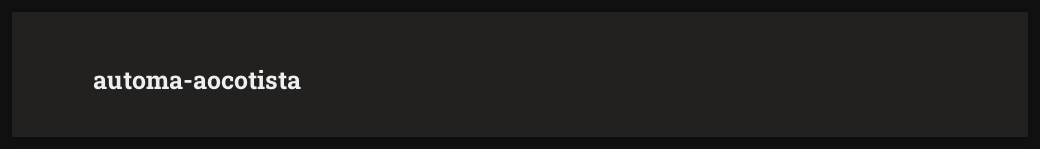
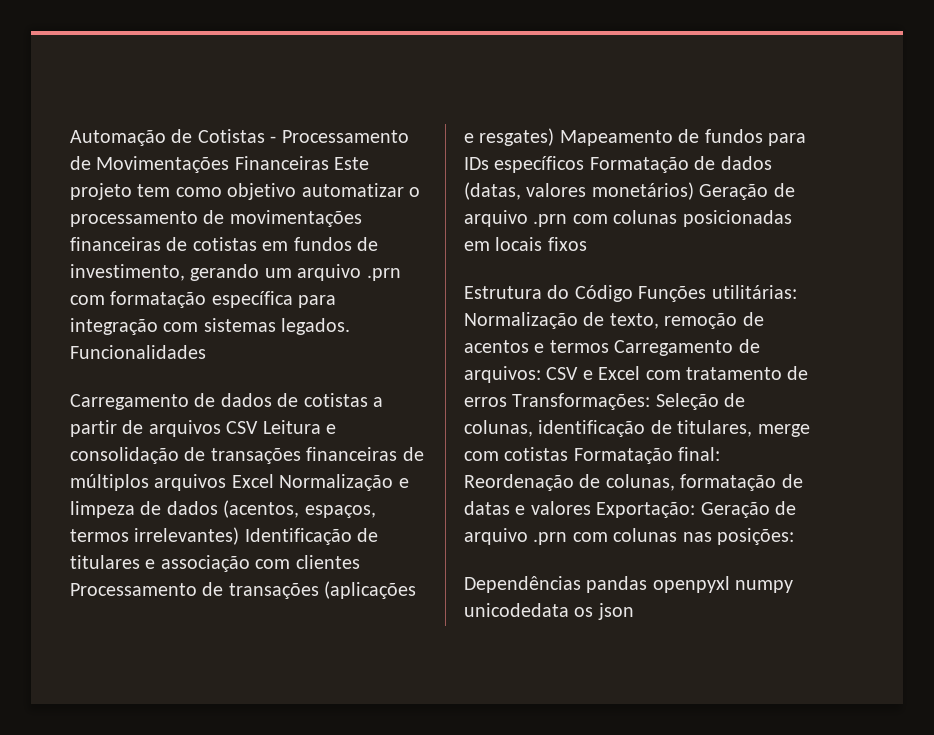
- automa-aocotista
+ Automação de Cotistas - Processamento de Movimentações Financeiras Este projeto tem como objetivo automatizar o processamento de movimentações financeiras de cotistas em fundos de investimento, gerando um arquivo .prn com formatação específica para integração com sistemas legados. Funcionalidades
+ Carregamento de dados de cotistas a partir de arquivos CSV Leitura e consolidação de transações financeiras de múltiplos arquivos Excel Normalização e limpeza de dados (acentos, espaços, termos irrelevantes) Identificação de titulares e associação com clientes Processamento de transações (aplicações e resgates) Mapeamento de fundos para IDs específicos Formatação de dados (datas, valores monetários) Geração de arquivo .prn com colunas posicionadas em locais fixos
+ Estrutura do Código Funções utilitárias: Normalização de texto, remoção de acentos e termos Carregamento de arquivos: CSV e Excel com tratamento de erros Transformações: Seleção de colunas, identificação de titulares, merge com cotistas Formatação final: Reordenação de colunas, formatação de datas e valores Exportação: Geração de arquivo .prn com colunas nas posições:
+ Dependências pandas openpyxl numpy unicodedata os json

